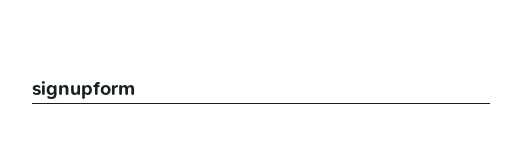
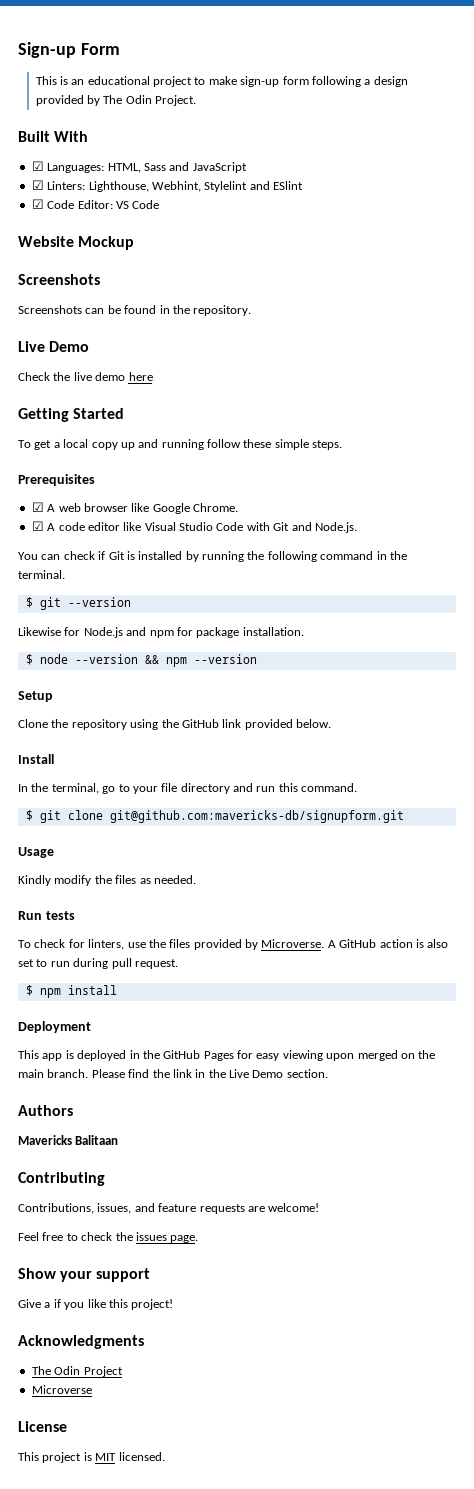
- signupform
+ Sign-up Form
+ This is an educational project to make sign-up form following a design provided by The Odin Project.
+ Built With
+ ☑ Languages: HTML, Sass and JavaScript
+ ☑ Linters: Lighthouse, Webhint, Stylelint and ESlint
+ ☑ Code Editor: VS Code
+ Website Mockup
+ Screenshots
+ Screenshots can be found in the repository.
+ Live Demo
+ Check the live demo here
+ Getting Started
+ To get a local copy up and running follow these simple steps.
+ Prerequisites
+ ☑ A web browser like Google Chrome.
+ ☑ A code editor like Visual Studio Code with Git and Node.js.
+ You can check if Git is installed by running the following command in the terminal.
+ $ git --version
+ Likewise for Node.js and npm for package installation.
+ $ node --version && npm --version
+ Setup
+ Clone the repository using the GitHub link provided below.
+ Install
+ In the terminal, go to your file directory and run this command.
+ $ git clone git@github.com:mavericks-db/signupform.git
+ Usage
+ Kindly modify the files as needed.
+ Run tests
+ To check for linters, use the files provided by Microverse. A GitHub action is also set to run during pull request.
+ $ npm install
+ Deployment
+ This app is deployed in the GitHub Pages for easy viewing upon merged on the main branch. Please find the link in the Live Demo section.
+ Authors
+ Mavericks Balitaan
+ Contributing
+ Contributions, issues, and feature requests are welcome!
+ Feel free to check the issues page.
+ Show your support
+ Give a if you like this project!
+ Acknowledgments
+ The Odin Project
+ Microverse
+ License
+ This project is MIT licensed.

